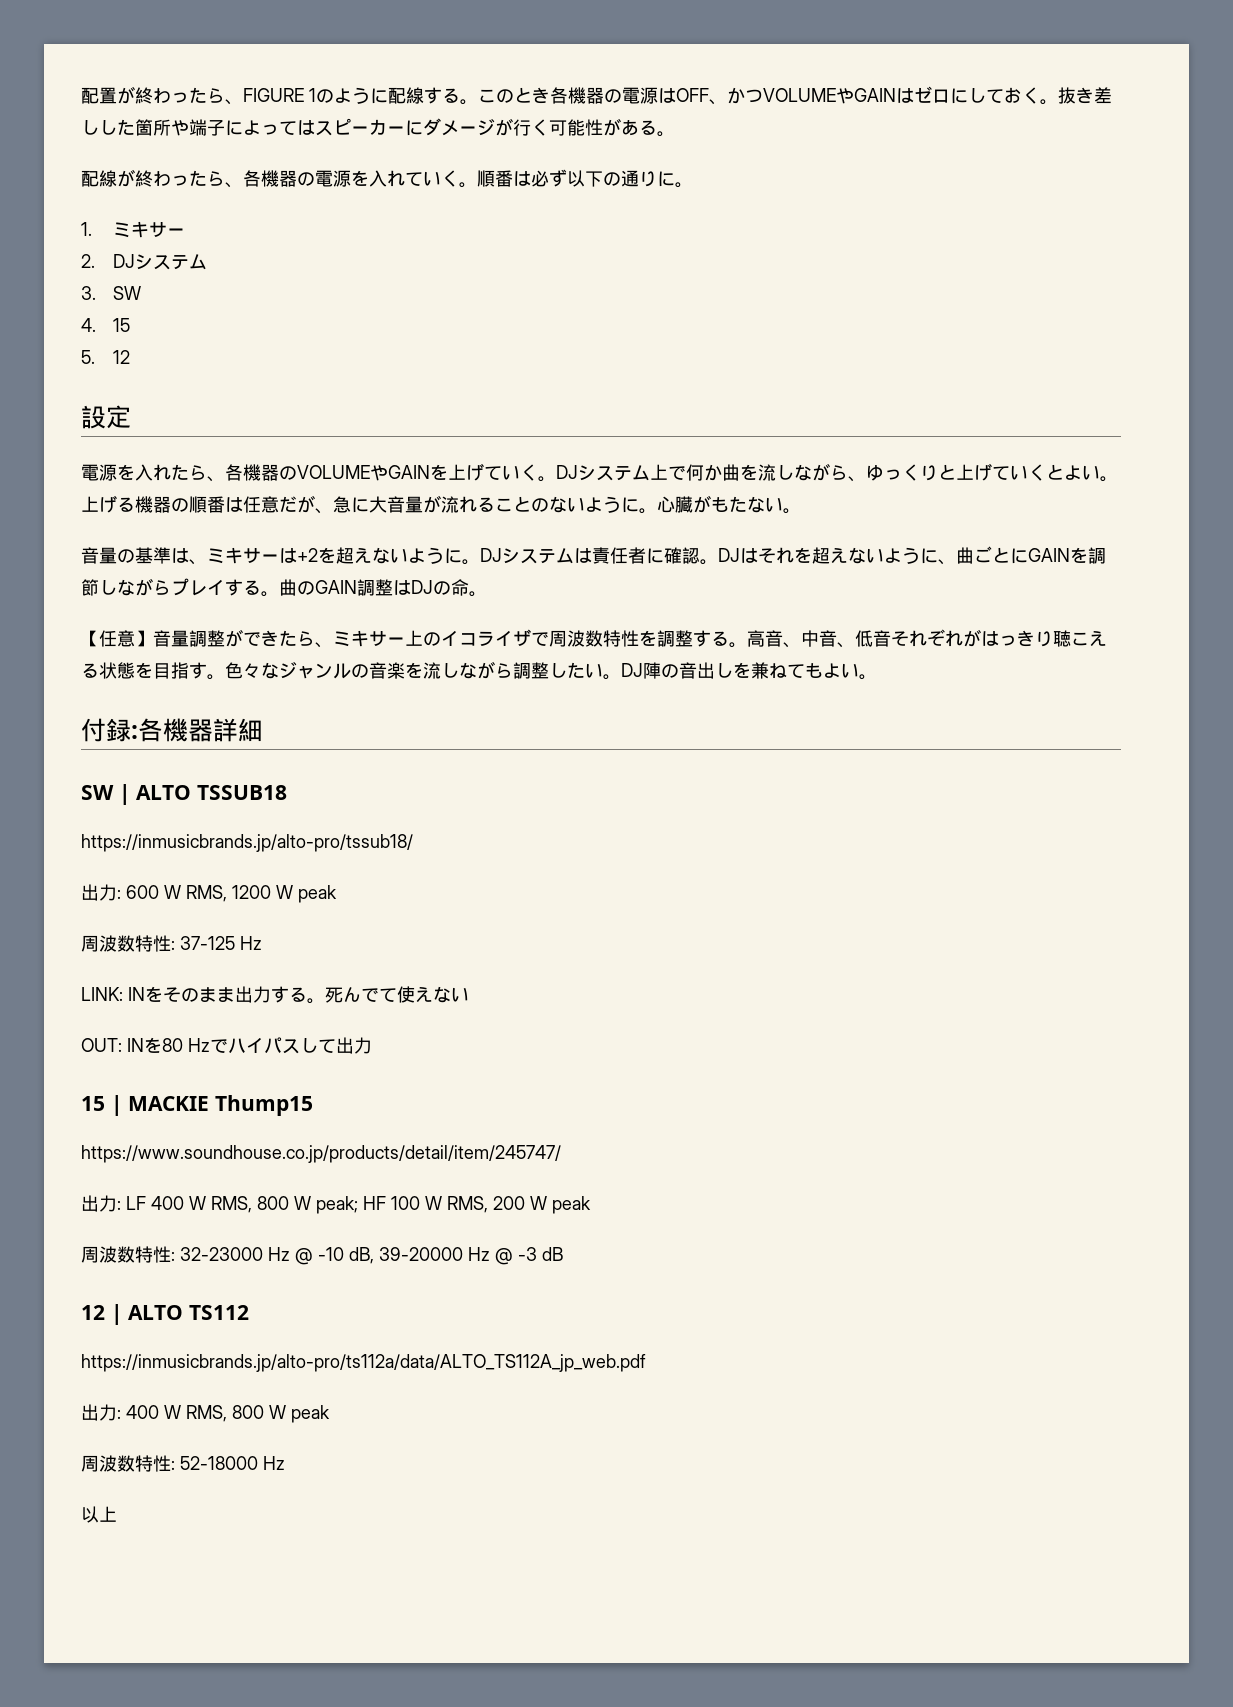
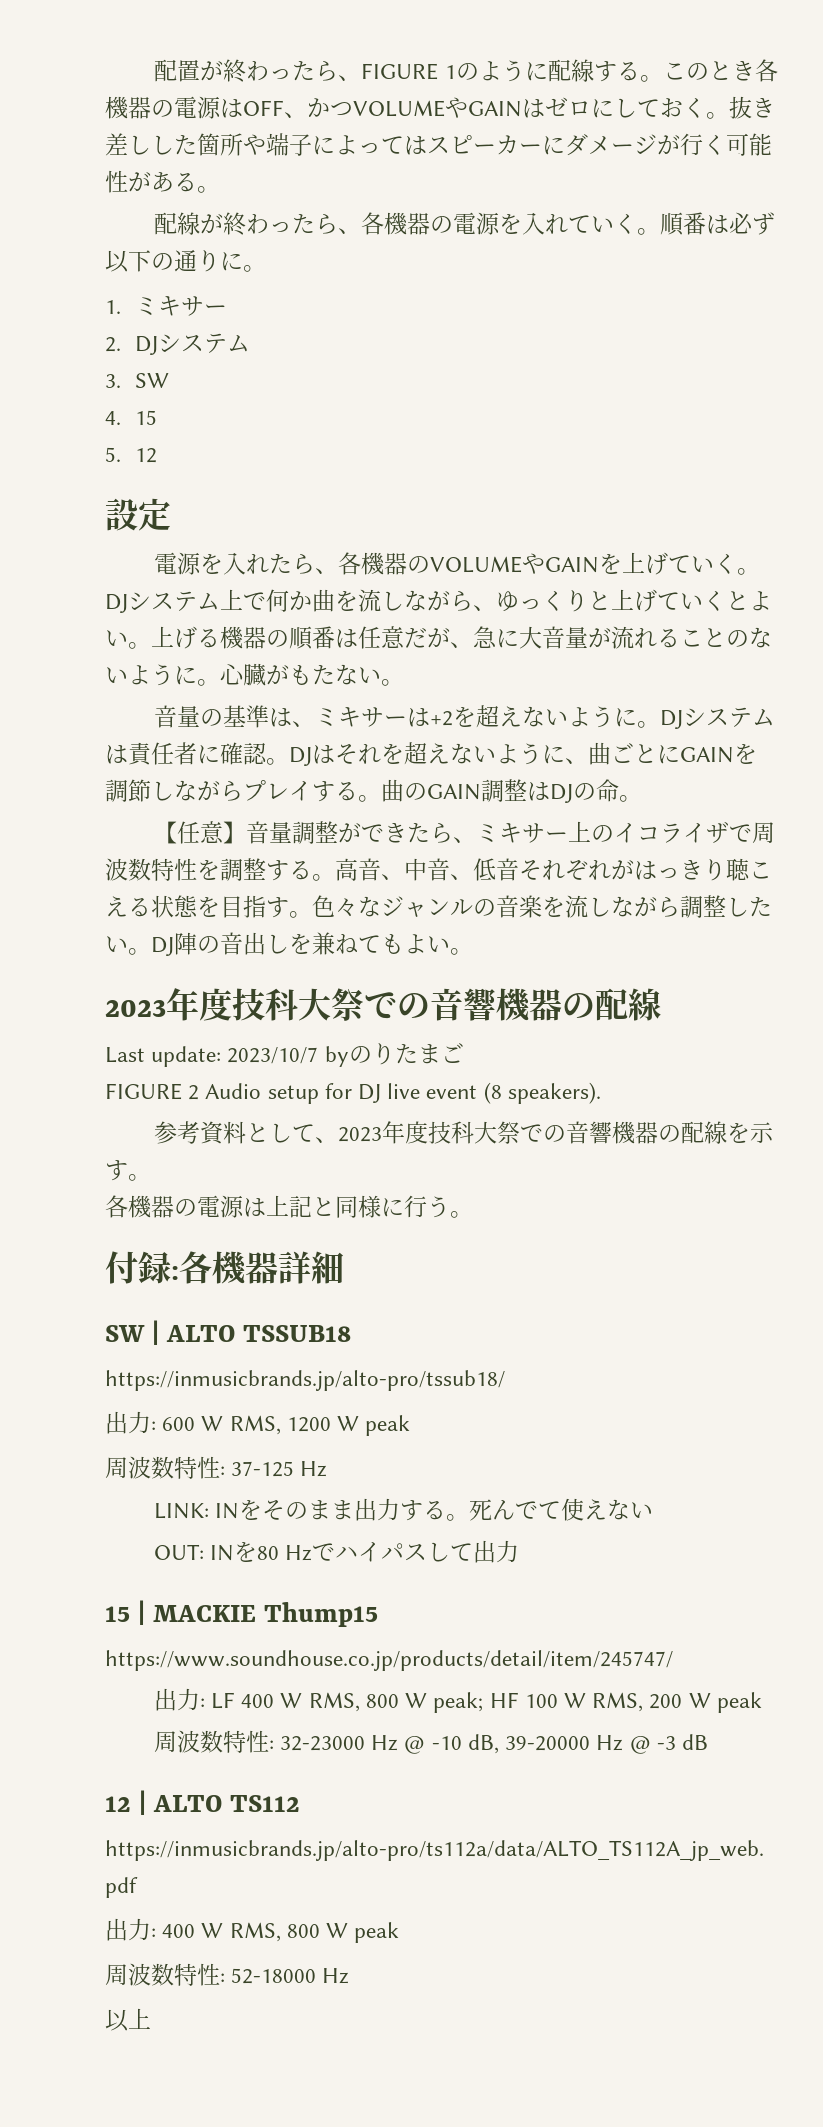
  DJ陣の音出しを兼ねてもよい。
+ 2023年度技科大祭での音響機器の配線
+ Last update: 2023/10/7 byのりたまご
+ FIGURE 2 Audio setup for DJ live event (8 speakers).
+ 参考資料として、2023年度技科大祭での音響機器の配線を示す。
+ 各機器の電源は上記と同様に行う。

